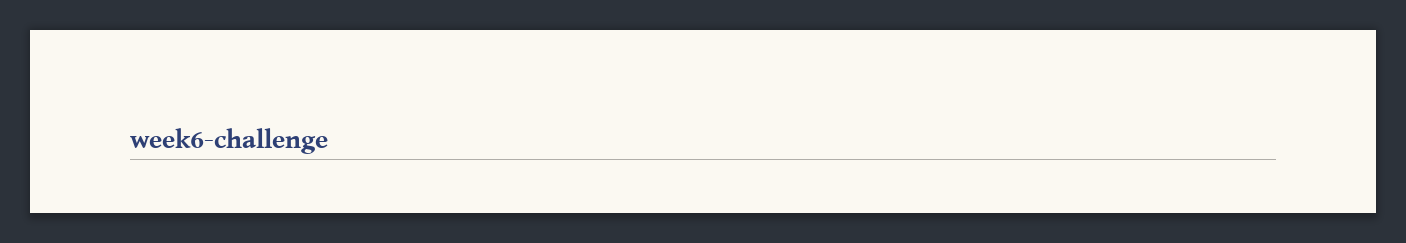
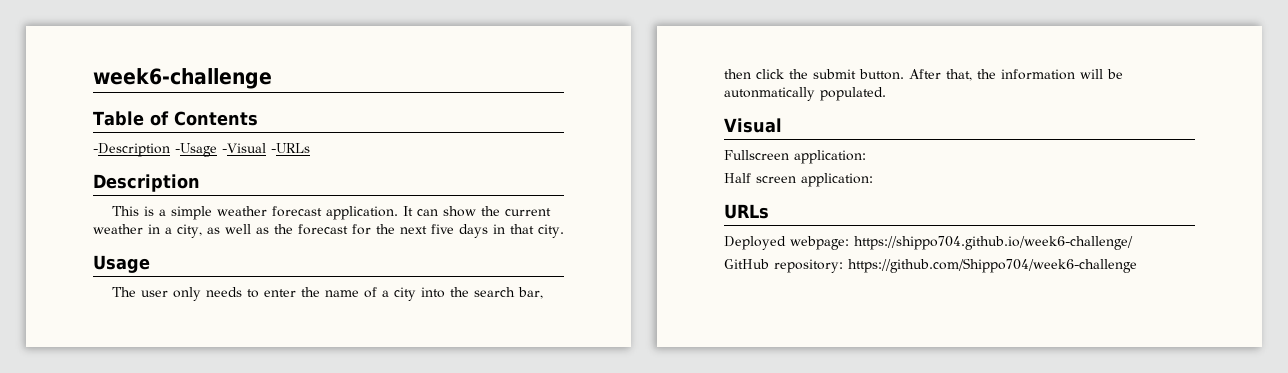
+ Table of Contents
+ -Description -Usage -Visual -URLs
+ Description
+ This is a simple weather forecast application. It can show the current weather in a city, as well as the forecast for the next five days in that city.
+ Usage
+ The user only needs to enter the name of a city into the search bar, then click the submit button. After that, the information will be autonmatically populated.
+ Visual
+ Fullscreen application:
+ Half screen application:
+ URLs
+ Deployed webpage: https://shippo704.github.io/week6-challenge/
+ GitHub repository: https://github.com/Shippo704/week6-challenge

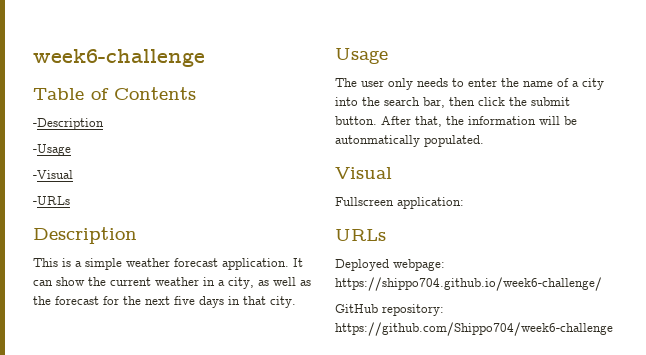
- -Description -Usage -Visual -URLs
+ -Description
+ -Usage
+ -Visual
+ -URLs
- Half screen application:

